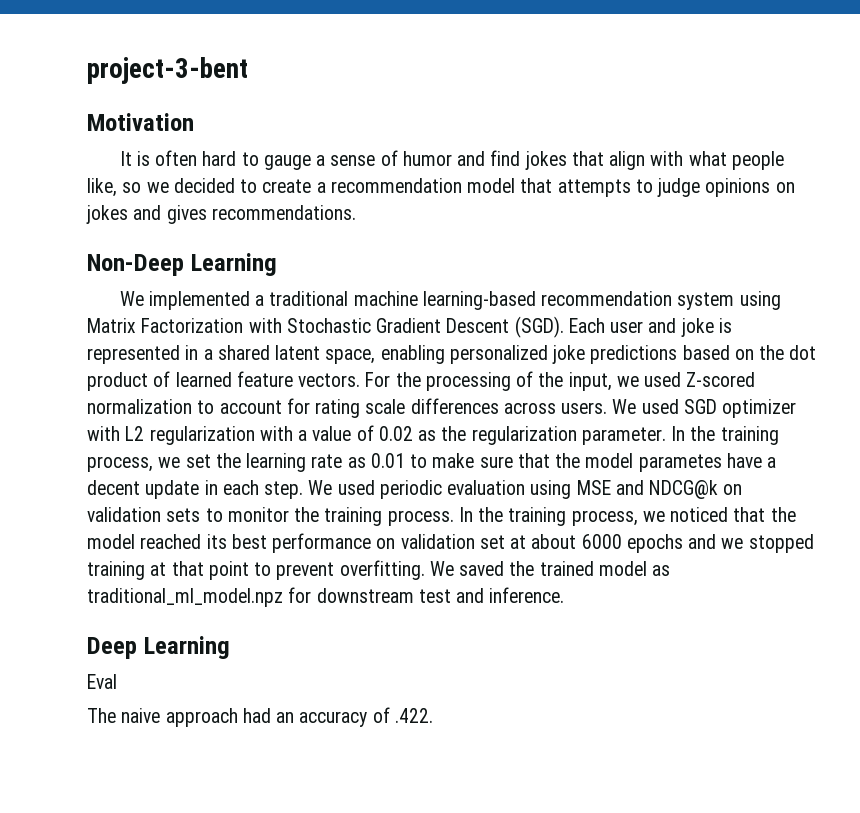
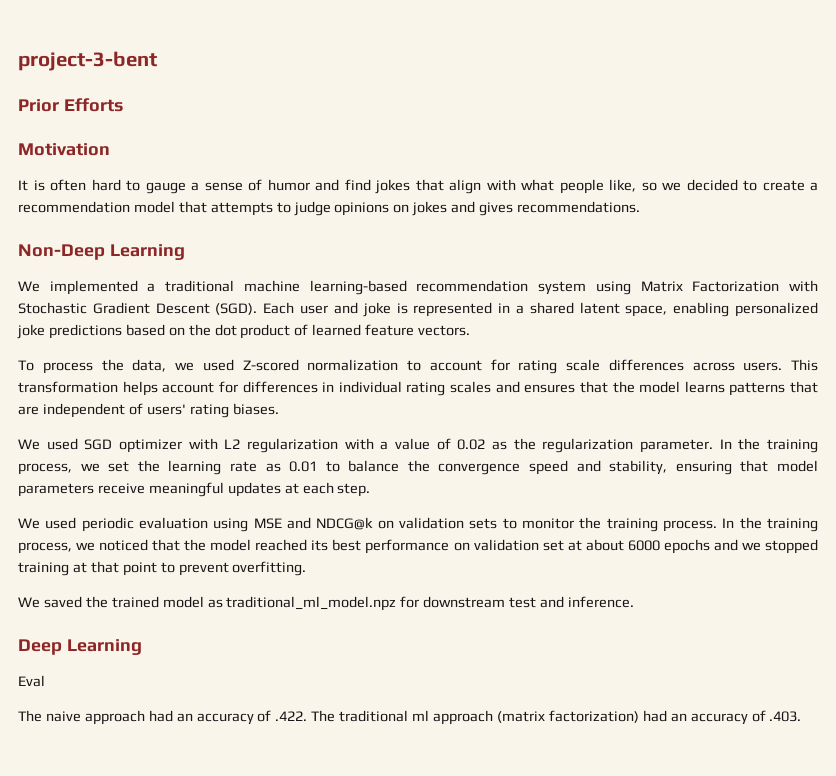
+ Prior Efforts
- Each user and joke is represented in a shared latent space, enabling personalized joke predictions based on the dot product of learned feature vectors. For the processing of the input, we used Z-scored normalization to account for rating scale differences across users. We used SGD optimizer with L2 regularization with a value of 0.02 as the regularization parameter.
+ Each user and joke is represented in a shared latent space, enabling personalized joke predictions based on the dot product of learned feature vectors.
+ To process the data, we used Z-scored normalization to account for rating scale differences across users. This transformation helps account for differences in individual rating scales and ensures that the model learns patterns that are independent of users' rating biases.
+ We used SGD optimizer with L2 regularization with a value of 0.02 as the regularization parameter.
- In the training process, we set the learning rate as 0.01 to make sure that the model parametes have a decent update in each step. We used periodic evaluation using MSE and NDCG@k on validation sets to monitor the training process.
+ In the training process, we set the learning rate as 0.01 to balance the convergence speed and stability, ensuring that model parameters receive meaningful updates at each step.
+ We used periodic evaluation using MSE and NDCG@k on validation sets to monitor the training process.
- In the training process, we noticed that the model reached its best performance on validation set at about 6000 epochs and we stopped training at that point to prevent overfitting. We saved the trained model as traditional_ml_model.npz for downstream test and inference.
+ In the training process, we noticed that the model reached its best performance on validation set at about 6000 epochs and we stopped training at that point to prevent overfitting.
+ We saved the trained model as traditional_ml_model.npz for downstream test and inference.
- The naive approach had an accuracy of .422.
+ The naive approach had an accuracy of .422. The traditional ml approach (matrix factorization) had an accuracy of .403.

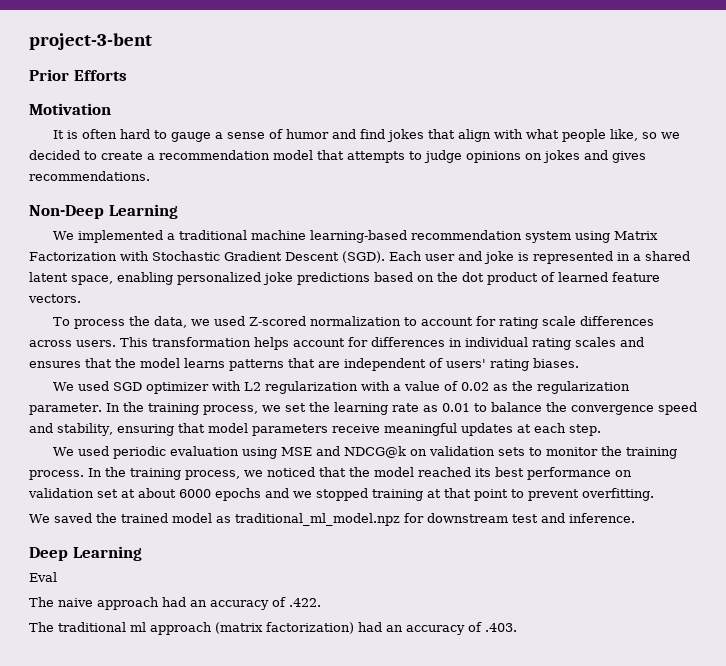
- The naive approach had an accuracy of .422. The traditional ml approach (matrix factorization) had an accuracy of .403.
+ The naive approach had an accuracy of .422.
+ The traditional ml approach (matrix factorization) had an accuracy of .403.

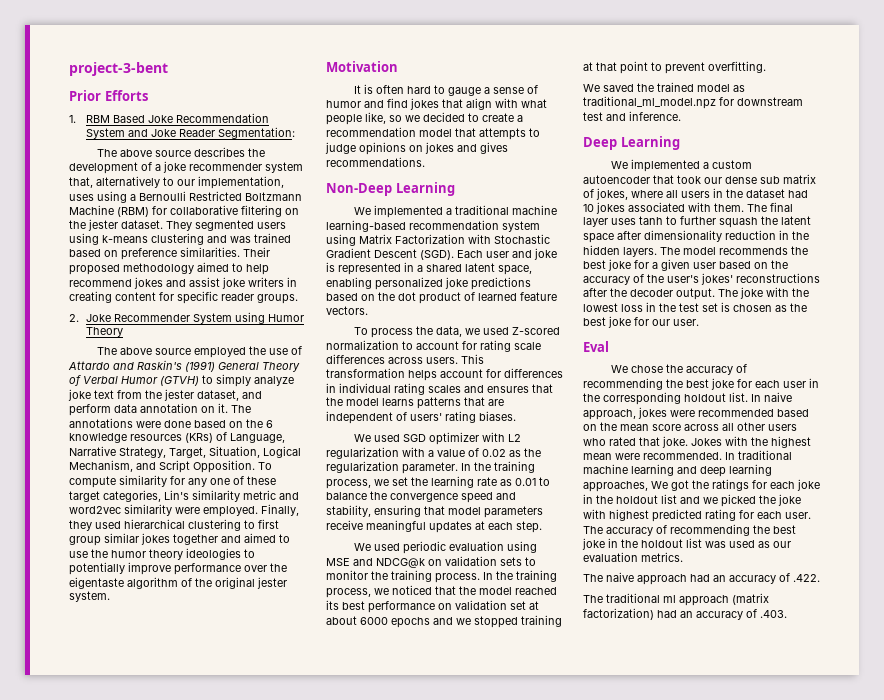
+ 1. RBM Based Joke Recommendation System and Joke Reader Segmentation:
+ The above source describes the development of a joke recommender system that, alternatively to our implementation, uses using a Bernoulli Restricted Boltzmann Machine (RBM) for collaborative filtering on the jester dataset. They segmented users using k-means clustering and was trained based on preference similarities. Their proposed methodology aimed to help recommend jokes and assist joke writers in creating content for specific reader groups.
+ 2. Joke Recommender System using Humor Theory
+ The above source employed the use of Attardo and Raskin's (1991) General Theory of Verbal Humor (GTVH) to simply analyze joke text from the jester dataset, and perform data annotation on it. The annotations were done based on the 6 knowledge resources (KRs) of Language, Narrative Strategy, Target, Situation, Logical Mechanism, and Script Opposition. To compute similarity for any one of these target categories, Lin's similarity metric and word2vec similarity were employed. Finally, they used hierarchical clustering to first group similar jokes together and aimed to use the humor theory ideologies to potentially improve performance over the eigentaste algorithm of the original jester system.
+ We implemented a custom autoencoder that took our dense sub matrix of jokes, where all users in the dataset had 10 jokes associated with them. The final layer uses tanh to further squash the latent space after dimensionality reduction in the hidden layers. The model recommends the best joke for a given user based on the accuracy of the user's jokes' reconstructions after the decoder output. The joke with the lowest loss in the test set is chosen as the best joke for our user.
  Eval
+ We chose the accuracy of recommending the best joke for each user in the corresponding holdout list. In naive approach, jokes were recommended based on the mean score across all other users who rated that joke. Jokes with the highest mean were recommended. In traditional machine learning and deep learning approaches, We got the ratings for each joke in the holdout list and we picked the joke with highest predicted rating for each user. The accuracy of recommending the best joke in the holdout list was used as our evaluation metrics.

